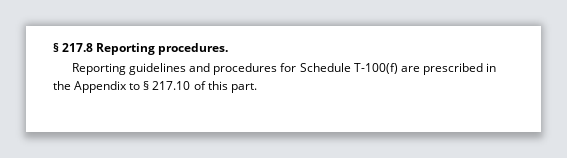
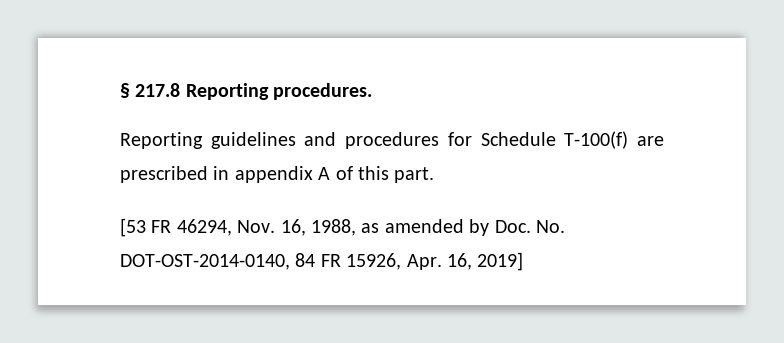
- Reporting guidelines and procedures for Schedule T-100(f) are prescribed in the Appendix to § 217.10 of this part.
+ Reporting guidelines and procedures for Schedule T-100(f) are prescribed in appendix A of this part.
+ [53 FR 46294, Nov. 16, 1988, as amended by Doc. No. DOT-OST-2014-0140, 84 FR 15926, Apr. 16, 2019]

